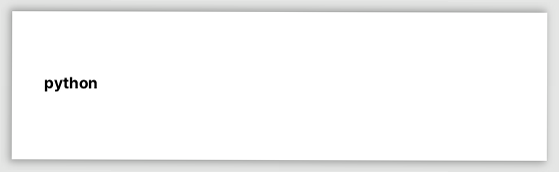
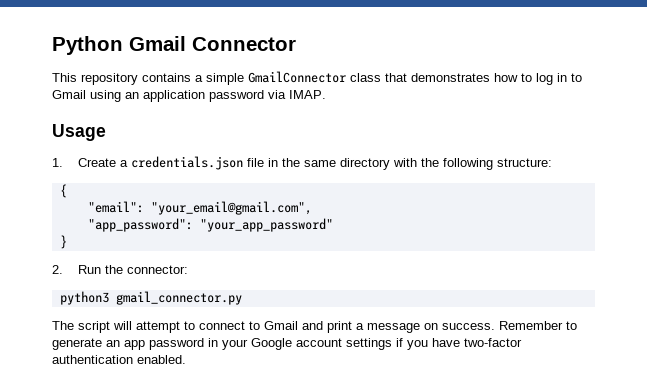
- python
+ Python Gmail Connector
+ This repository contains a simple GmailConnector class that demonstrates how to log in to Gmail using an application password via IMAP.
+ Usage
+ 1. Create a credentials.json file in the same directory with the following structure:
+ {
+ "email": "your_email@gmail.com",
+ "app_password": "your_app_password"
+ }
+ 2. Run the connector:
+ python3 gmail_connector.py
+ The script will attempt to connect to Gmail and print a message on success. Remember to generate an app password in your Google account settings if you have two-factor authentication enabled.

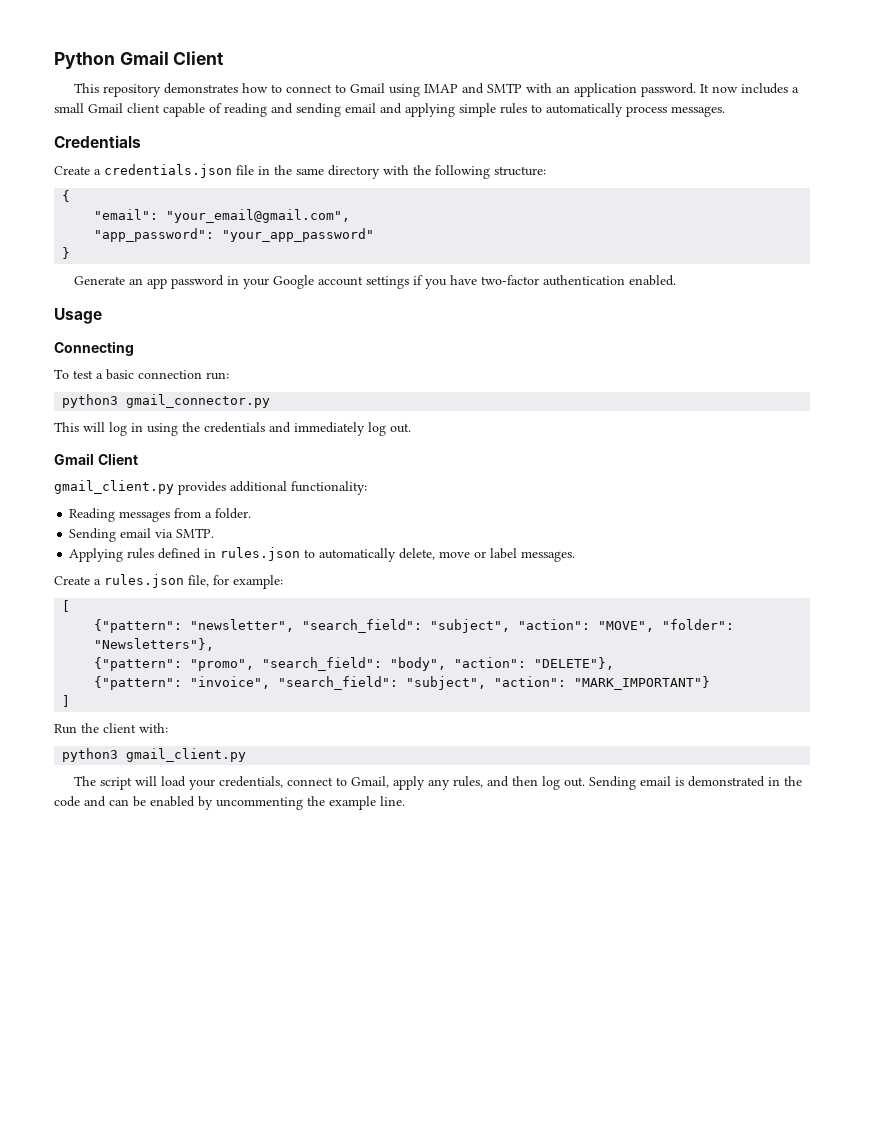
- Python Gmail Connector
+ Python Gmail Client
- This repository contains a simple GmailConnector class that demonstrates how to log in to Gmail using an application password via IMAP.
- Usage
- 1. Create a credentials.json file in the same directory with the following structure:
+ This repository demonstrates how to connect to Gmail using IMAP and SMTP with an application password. It now includes a small Gmail client capable of reading and sending email and applying simple rules to automatically process messages.
+ Credentials
+ Create a credentials.json file in the same directory with the following structure:
- 2. Run the connector:
- python3 gmail_connector.py
- The script will attempt to connect to Gmail and print a message on success. Remember to generate an app password in your Google account settings if you have two-factor authentication enabled.
+ Generate an app password in your Google account settings if you have two-factor authentication enabled.
+ Usage
+ Connecting
+ To test a basic connection run:
+ python3 gmail_connector.py
+ This will log in using the credentials and immediately log out.
+ Gmail Client
+ gmail_client.py provides additional functionality:
+ Reading messages from a folder.
+ Sending email via SMTP.
+ Applying rules defined in rules.json to automatically delete, move or label messages.
+ Create a rules.json file, for example:
+ [
+ {"pattern": "newsletter", "search_field": "subject", "action": "MOVE", "folder": "Newsletters"},
+ {"pattern": "promo", "search_field": "body", "action": "DELETE"},
+ {"pattern": "invoice", "search_field": "subject", "action": "MARK_IMPORTANT"}
+ ]
+ Run the client with:
+ python3 gmail_client.py
+ The script will load your credentials, connect to Gmail, apply any rules, and then log out. Sending email is demonstrated in the code and can be enabled by uncommenting the example line.

